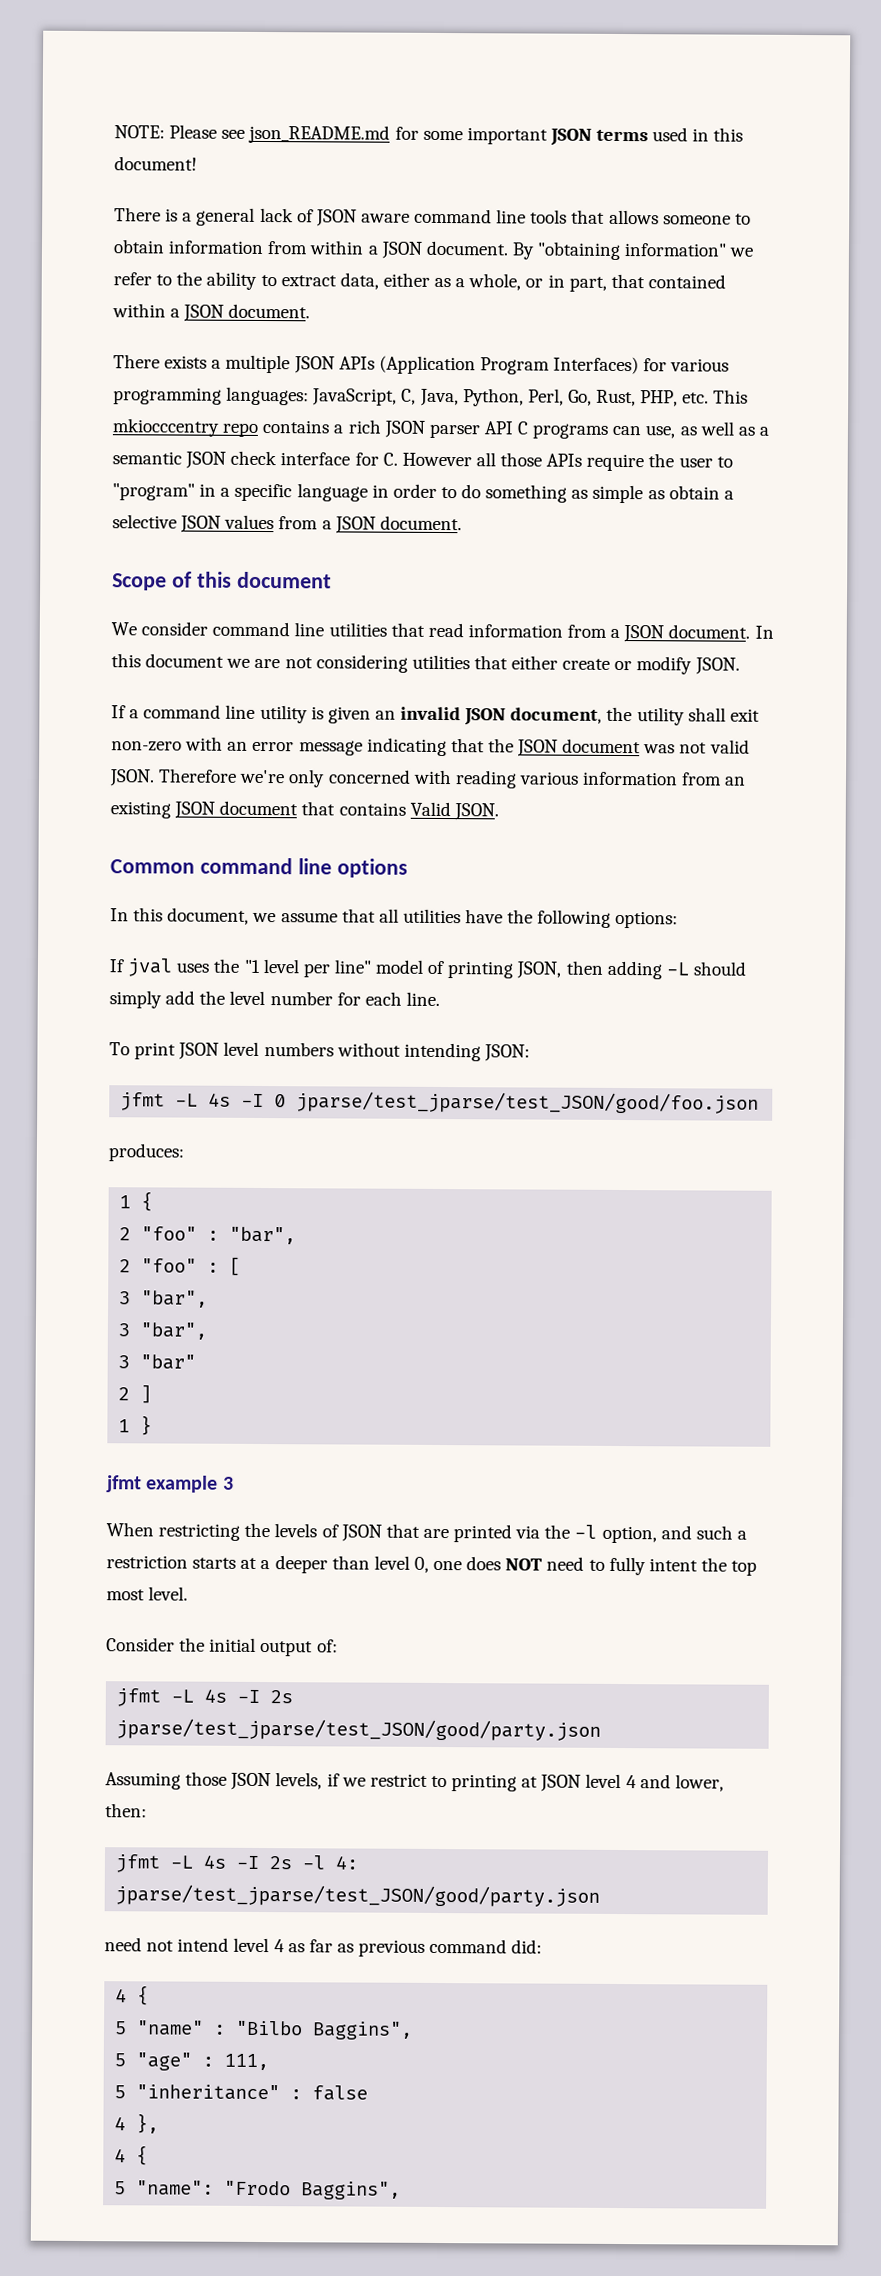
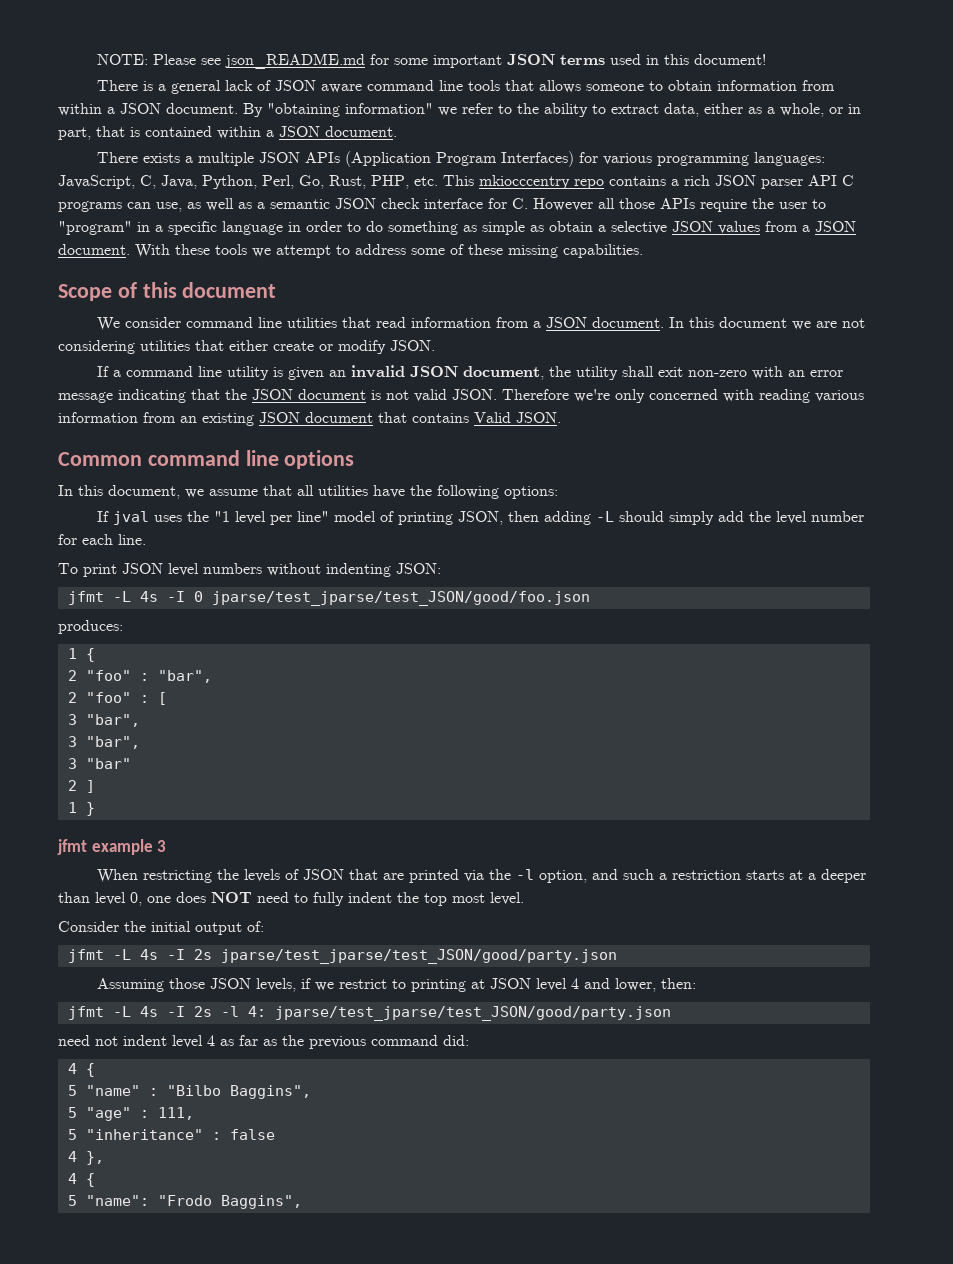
- By "obtaining information" we refer to the ability to extract data, either as a whole, or in part, that contained within a JSON document.
+ By "obtaining information" we refer to the ability to extract data, either as a whole, or in part, that is contained within a JSON document.
+ With these tools we attempt to address some of these missing capabilities.
- If a command line utility is given an invalid JSON document, the utility shall exit non-zero with an error message indicating that the JSON document was not valid JSON.
+ If a command line utility is given an invalid JSON document, the utility shall exit non-zero with an error message indicating that the JSON document is not valid JSON.
- To print JSON level numbers without intending JSON:
+ To print JSON level numbers without indenting JSON:
- When restricting the levels of JSON that are printed via the -l option, and such a restriction starts at a deeper than level 0, one does NOT need to fully intent the top most level.
+ When restricting the levels of JSON that are printed via the -l option, and such a restriction starts at a deeper than level 0, one does NOT need to fully indent the top most level.
- need not intend level 4 as far as previous command did:
+ need not indent level 4 as far as the previous command did:

